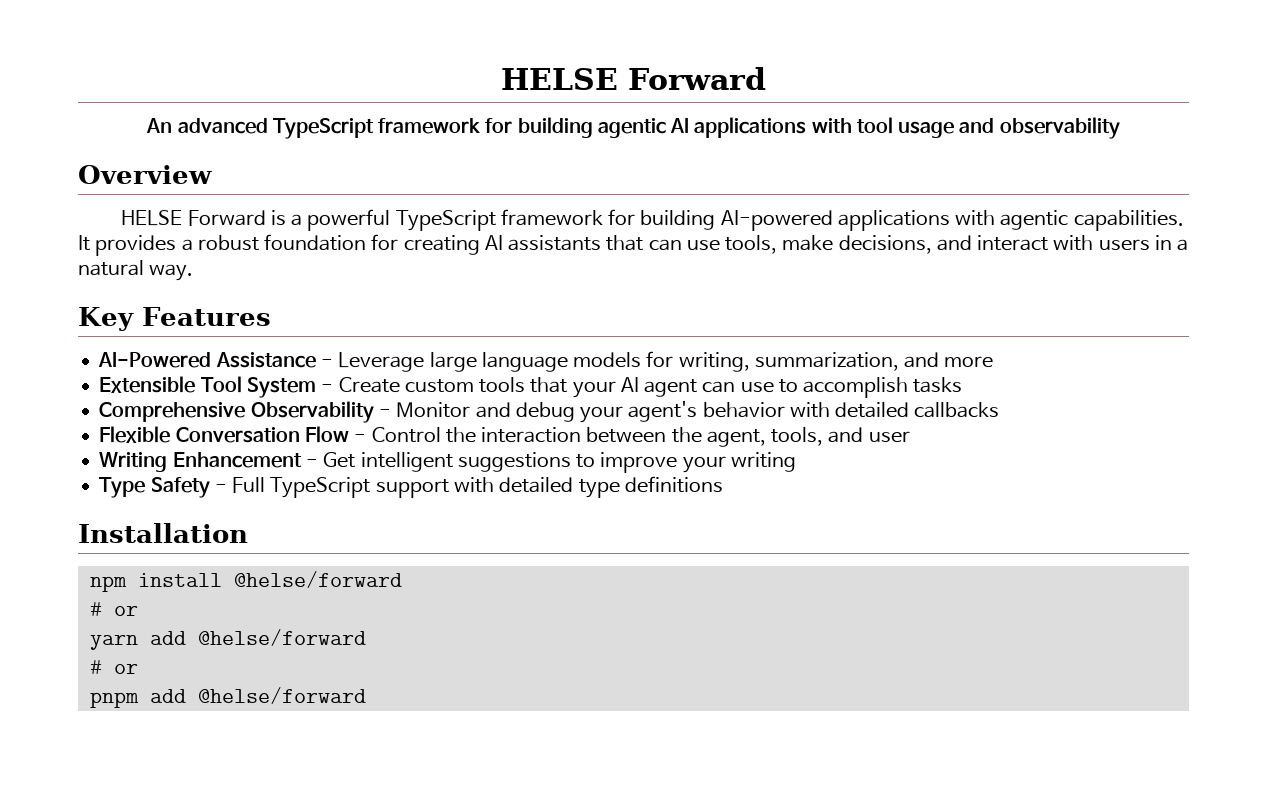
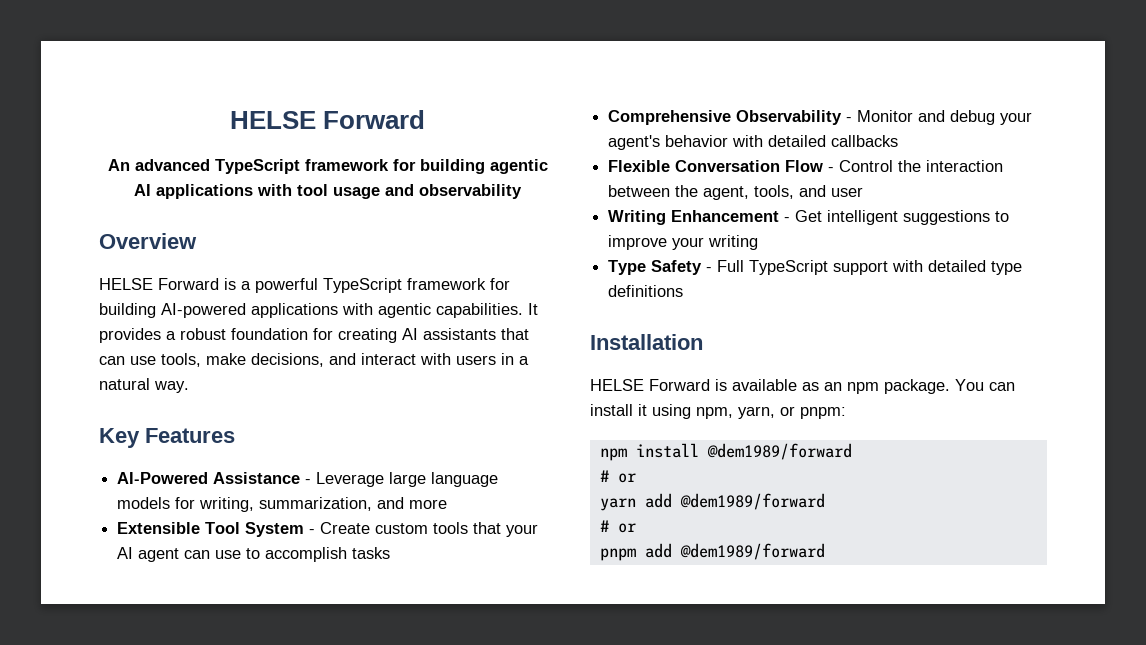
+ HELSE Forward is available as an npm package. You can install it using npm, yarn, or pnpm:
- npm install @helse/forward
+ npm install @dem1989/forward
- yarn add @helse/forward
+ yarn add @dem1989/forward
- pnpm add @helse/forward
+ pnpm add @dem1989/forward

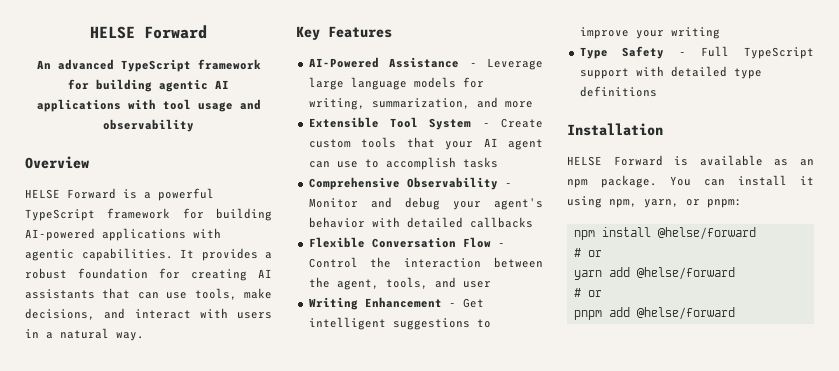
- npm install @dem1989/forward
+ npm install @helse/forward
- yarn add @dem1989/forward
+ yarn add @helse/forward
- pnpm add @dem1989/forward
+ pnpm add @helse/forward

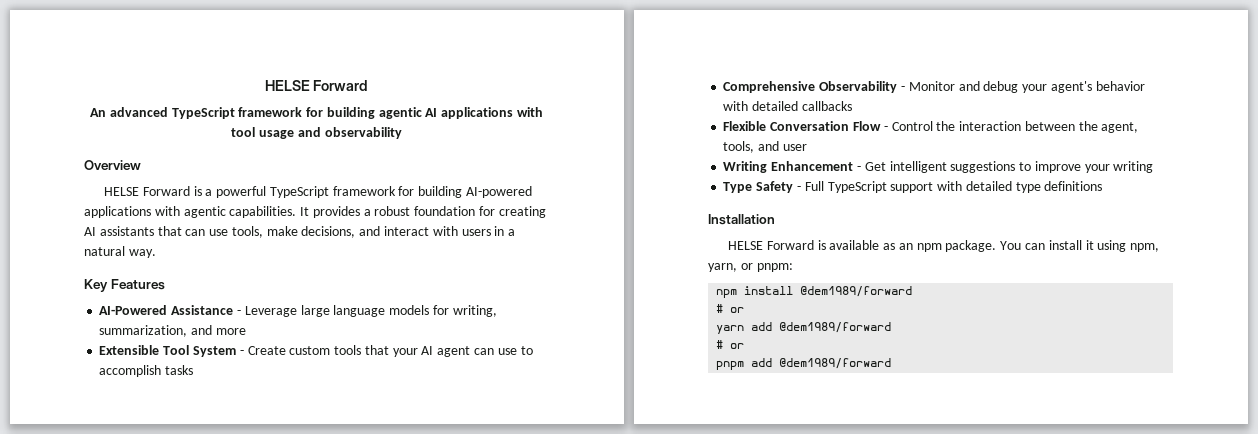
- npm install @helse/forward
+ npm install @dem1989/forward
- yarn add @helse/forward
+ yarn add @dem1989/forward
- pnpm add @helse/forward
+ pnpm add @dem1989/forward

